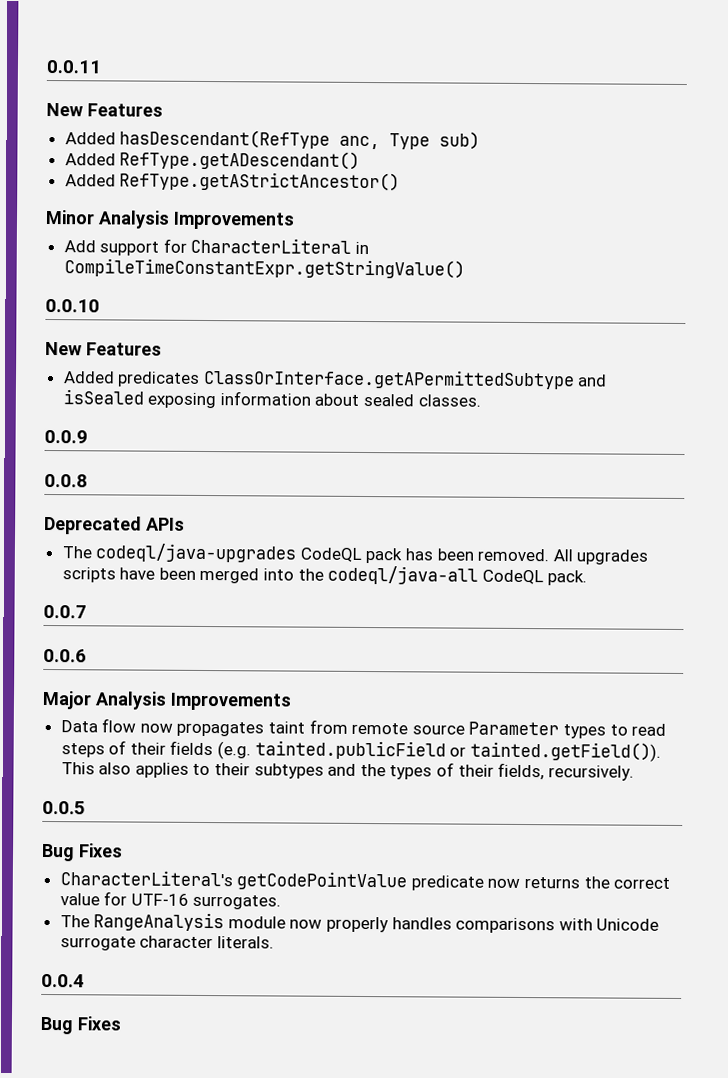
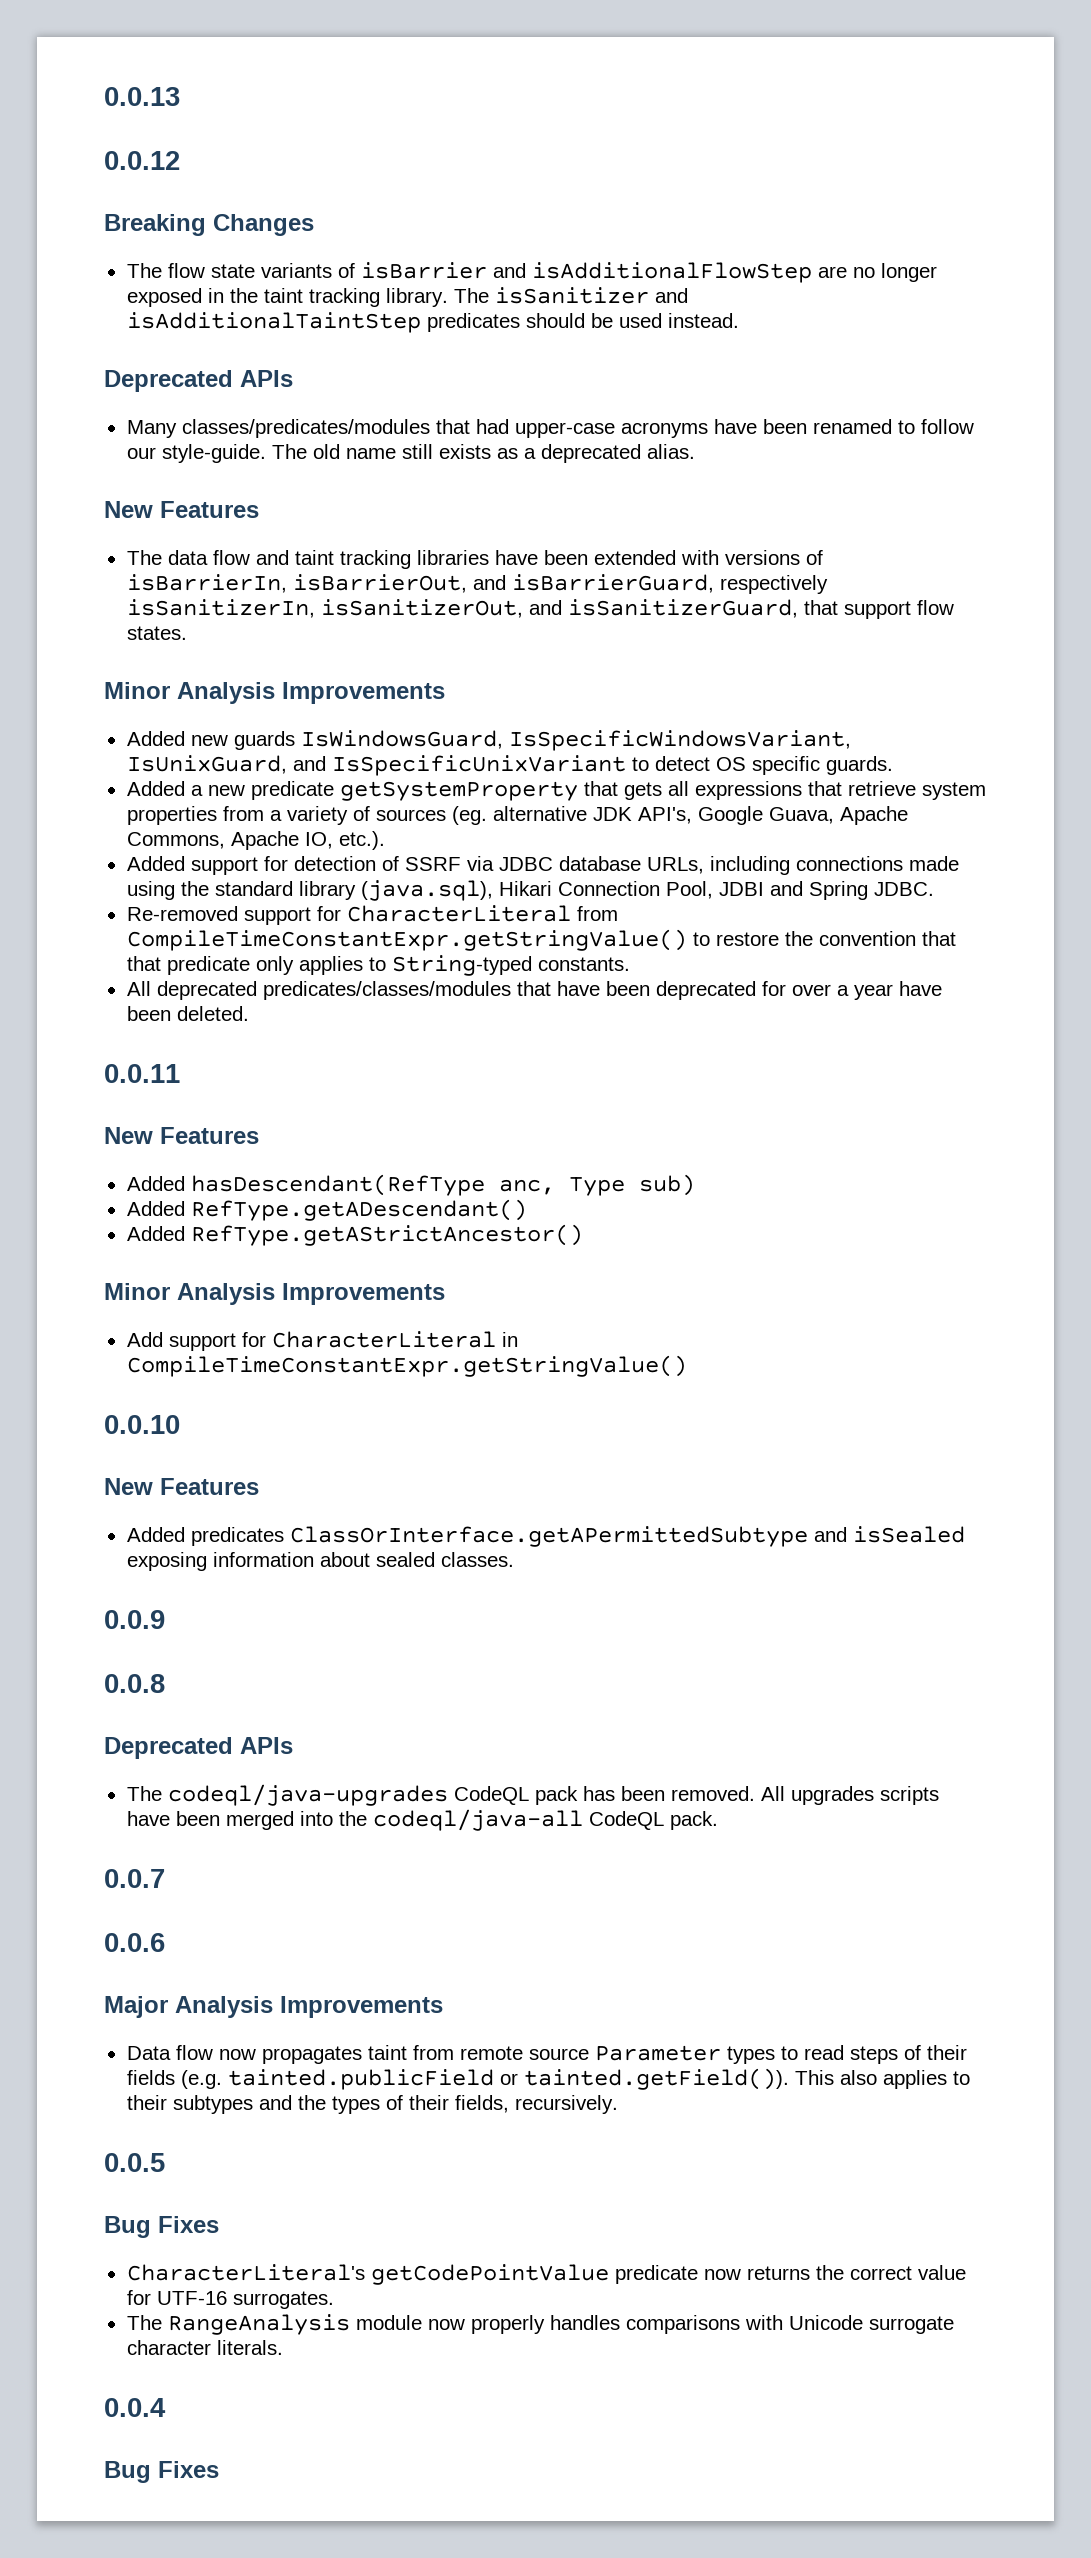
+ 0.0.13
+ 0.0.12
+ Breaking Changes
+ The flow state variants of isBarrier and isAdditionalFlowStep are no longer exposed in the taint tracking library. The isSanitizer and isAdditionalTaintStep predicates should be used instead.
+ Deprecated APIs
+ Many classes/predicates/modules that had upper-case acronyms have been renamed to follow our style-guide. The old name still exists as a deprecated alias.
+ New Features
+ The data flow and taint tracking libraries have been extended with versions of isBarrierIn, isBarrierOut, and isBarrierGuard, respectively isSanitizerIn, isSanitizerOut, and isSanitizerGuard, that support flow states.
+ Minor Analysis Improvements
+ Added new guards IsWindowsGuard, IsSpecificWindowsVariant, IsUnixGuard, and IsSpecificUnixVariant to detect OS specific guards.
+ Added a new predicate getSystemProperty that gets all expressions that retrieve system properties from a variety of sources (eg. alternative JDK API's, Google Guava, Apache Commons, Apache IO, etc.).
+ Added support for detection of SSRF via JDBC database URLs, including connections made using the standard library (java.sql), Hikari Connection Pool, JDBI and Spring JDBC.
+ Re-removed support for CharacterLiteral from CompileTimeConstantExpr.getStringValue() to restore the convention that that predicate only applies to String-typed constants.
+ All deprecated predicates/classes/modules that have been deprecated for over a year have been deleted.

